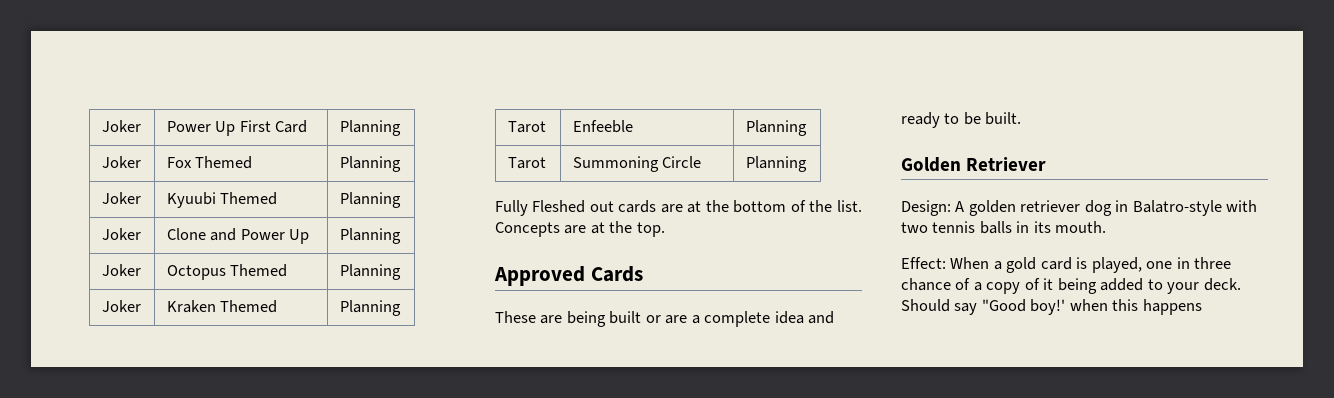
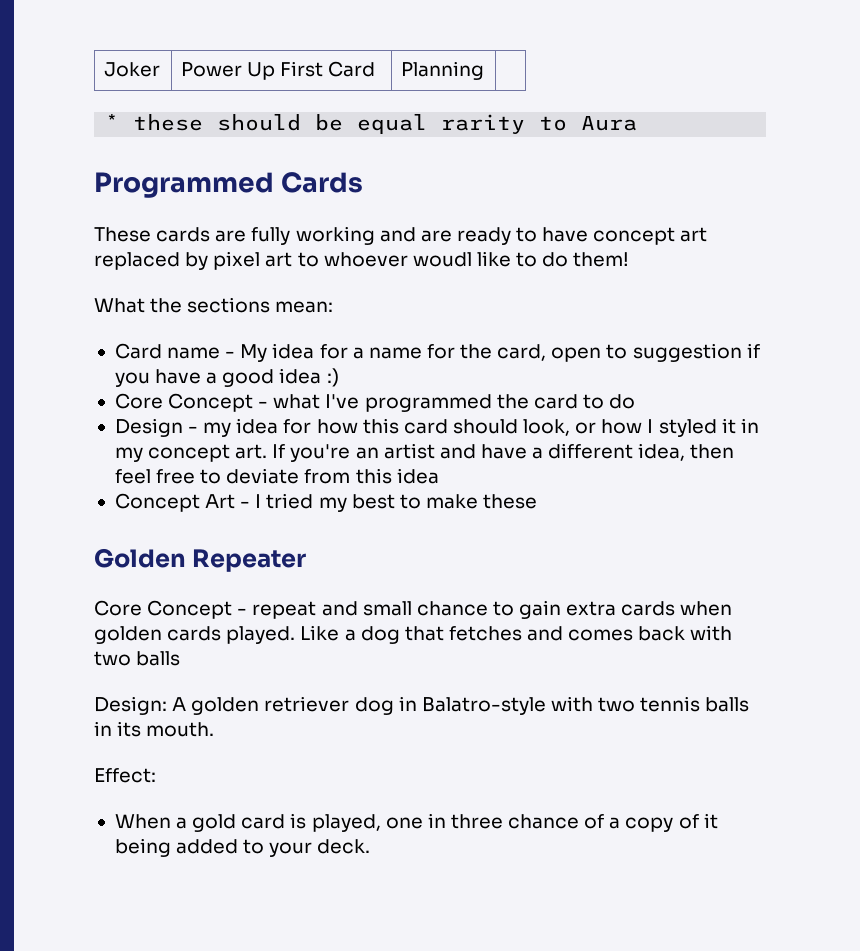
- Joker | Power Up First Card | Planning
- Joker | Fox Themed | Planning
- Joker | Kyuubi Themed | Planning
- Joker | Clone and Power Up | Planning
- Joker | Octopus Themed | Planning
- Joker | Kraken Themed | Planning
- Tarot | Enfeeble | Planning
- Tarot | Summoning Circle | Planning
- Fully Fleshed out cards are at the bottom of the list. Concepts are at the top.
- Approved Cards
- These are being built or are a complete idea and ready to be built.
- Golden Retriever
+ Joker | Power Up First Card | Planning |
+ * these should be equal rarity to Aura
+ Programmed Cards
+ These cards are fully working and are ready to have concept art replaced by pixel art to whoever woudl like to do them!
+ What the sections mean:
+ Card name - My idea for a name for the card, open to suggestion if you have a good idea :)
+ Core Concept - what I've programmed the card to do
+ Design - my idea for how this card should look, or how I styled it in my concept art. If you're an artist and have a different idea, then feel free to deviate from this idea
+ Concept Art - I tried my best to make these
+ Golden Repeater
+ Core Concept - repeat and small chance to gain extra cards when golden cards played. Like a dog that fetches and comes back with two balls
- Effect: When a gold card is played, one in three chance of a copy of it being added to your deck. Should say "Good boy!' when this happens
+ Effect:
+ When a gold card is played, one in three chance of a copy of it being added to your deck.

